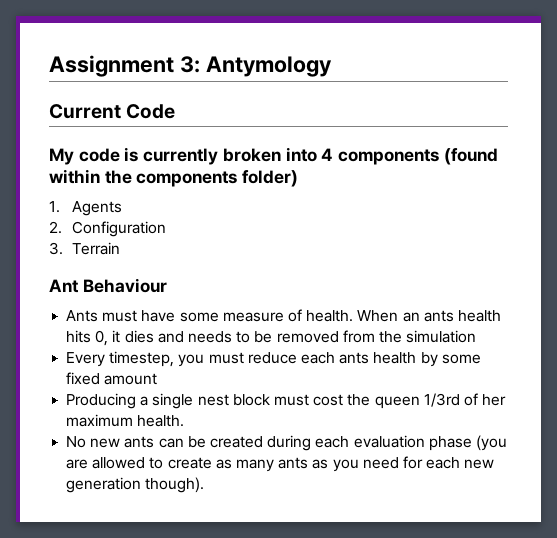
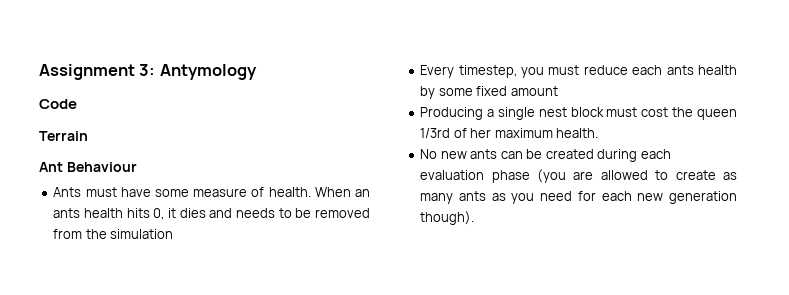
- Current Code
+ Code
- My code is currently broken into 4 components (found within the components folder)
- 1. Agents
- 2. Configuration
- 3. Terrain
+ Terrain

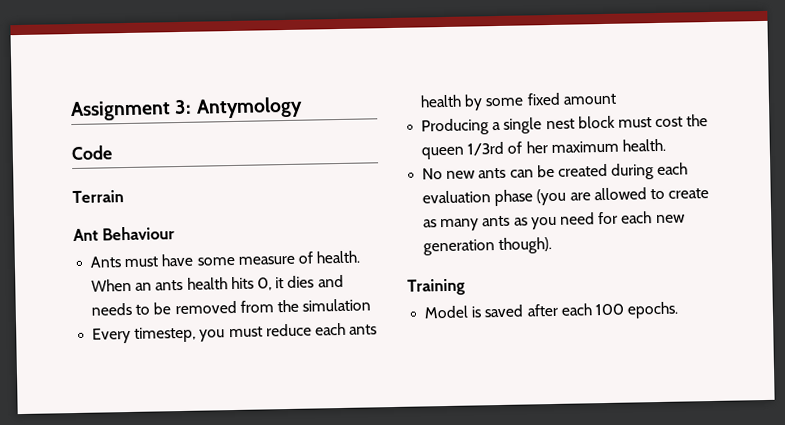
+ Training
+ Model is saved after each 100 epochs.

